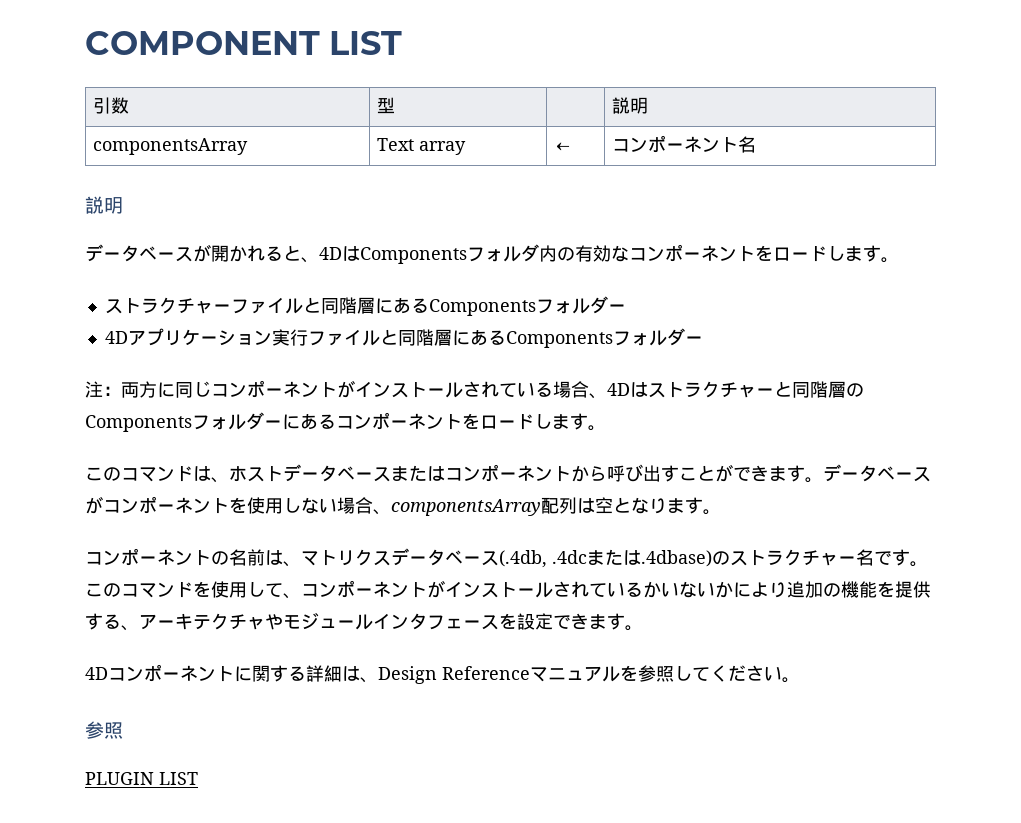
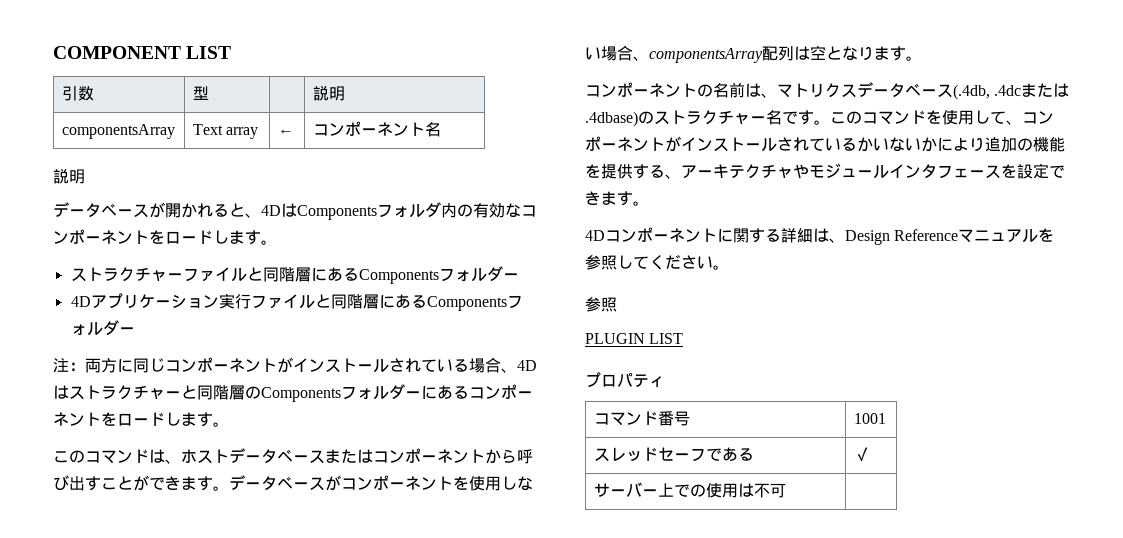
+ プロパティ
+ コマンド番号 | 1001
+ スレッドセーフである | ✓
+ サーバー上での使用は不可 |

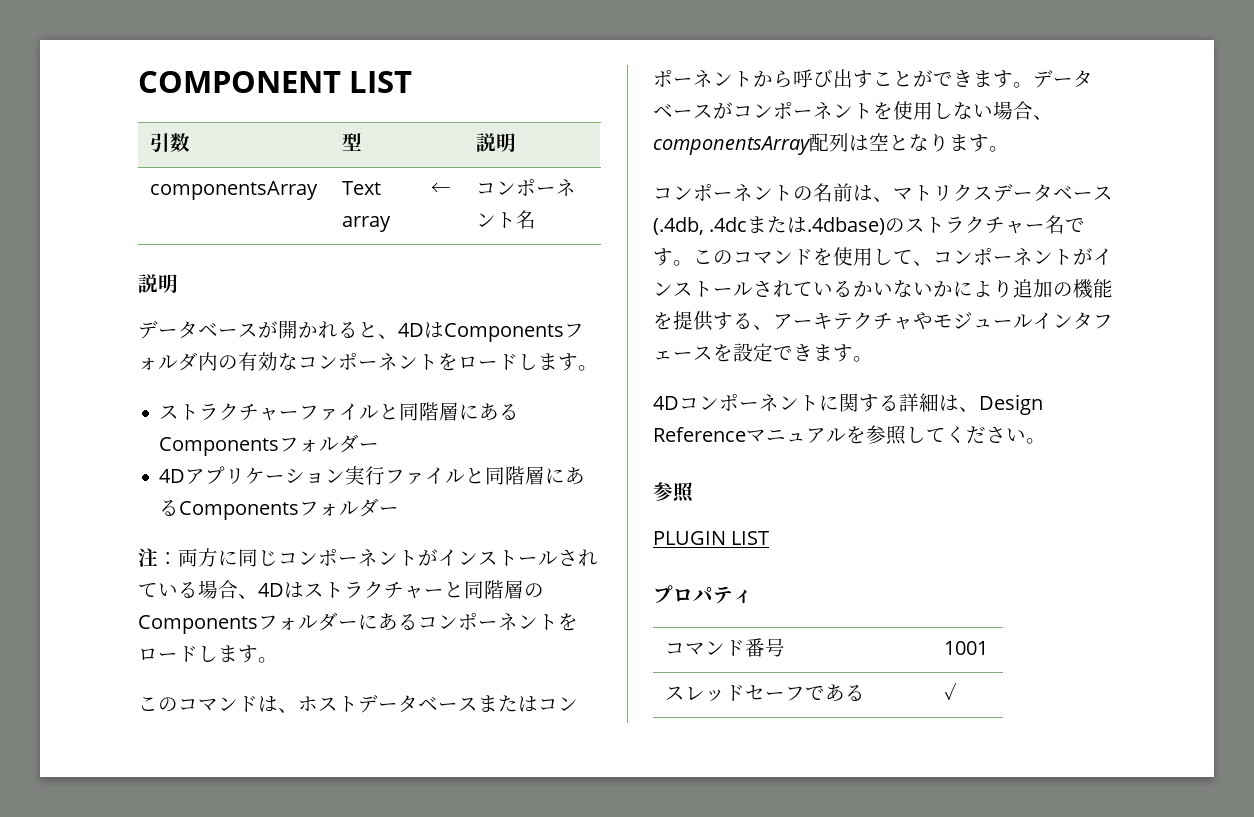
- サーバー上での使用は不可 |

